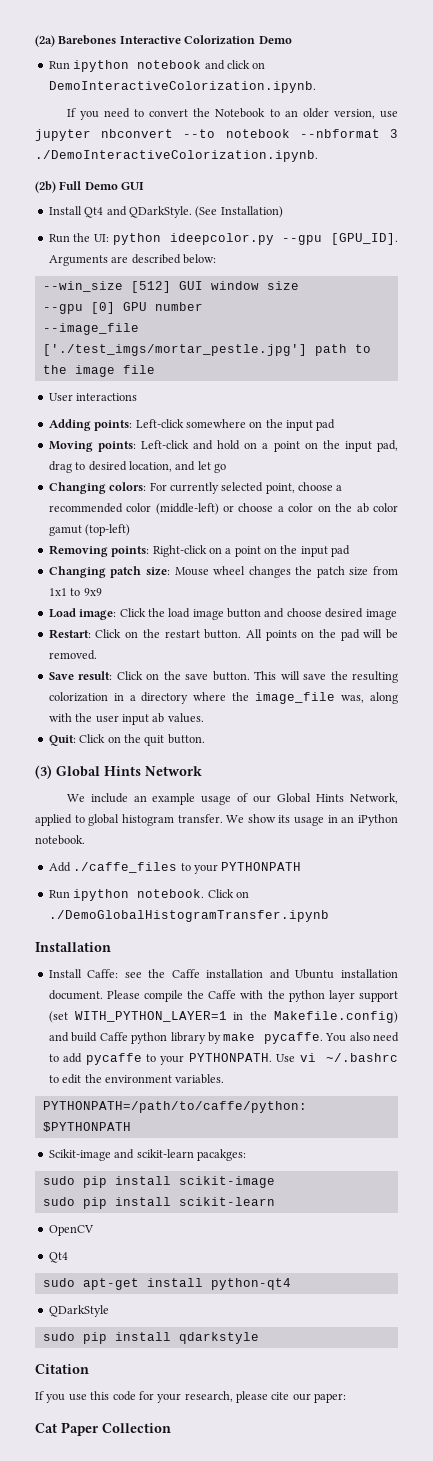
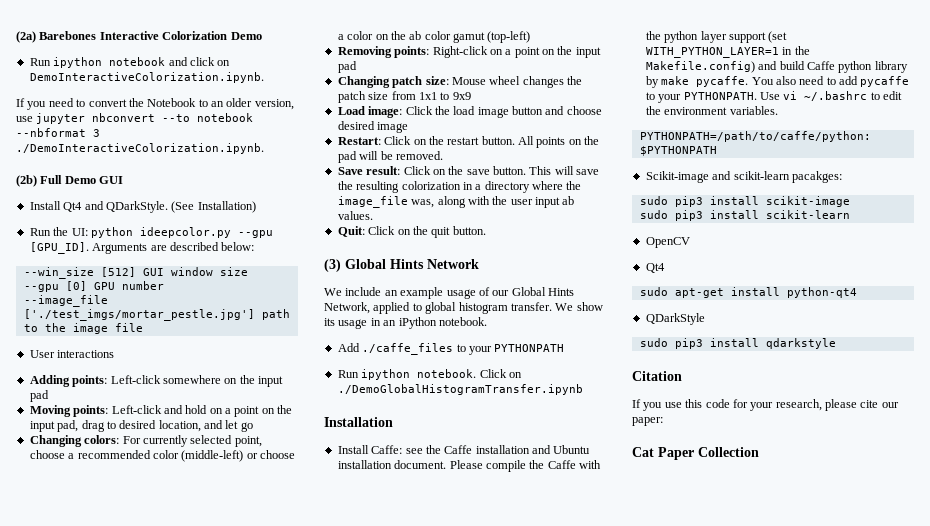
- sudo pip install scikit-image
+ sudo pip3 install scikit-image
- sudo pip install scikit-learn
+ sudo pip3 install scikit-learn
- sudo pip install qdarkstyle
+ sudo pip3 install qdarkstyle

